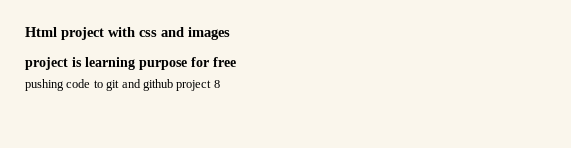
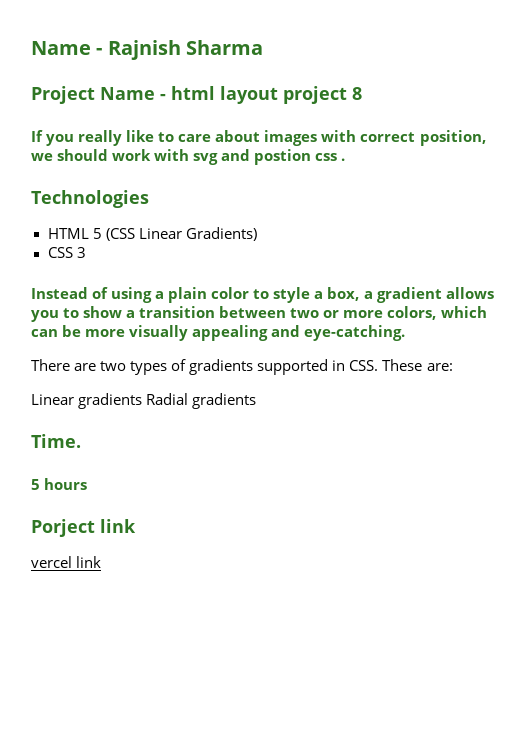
- Html project with css and images
- project is learning purpose for free
- pushing code to git and github project 8
+ Name - Rajnish Sharma
+ Project Name - html layout project 8
+ If you really like to care about images with correct position, we should work with svg and postion css .
+ Technologies
+ HTML 5 (CSS Linear Gradients)
+ CSS 3
+ Instead of using a plain color to style a box, a gradient allows you to show a transition between two or more colors, which can be more visually appealing and eye-catching.
+ There are two types of gradients supported in CSS. These are:
+ Linear gradients Radial gradients
+ Time.
+ 5 hours
+ Porject link
+ vercel link

